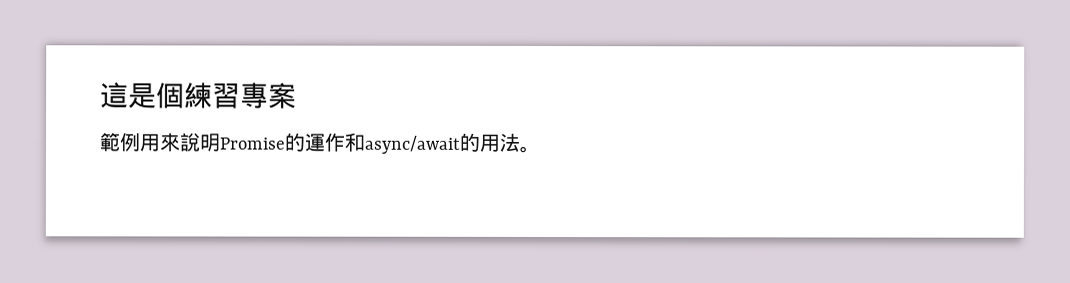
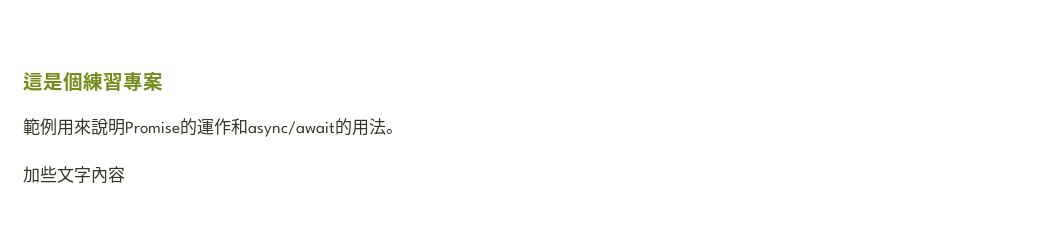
+ 加些文字內容

